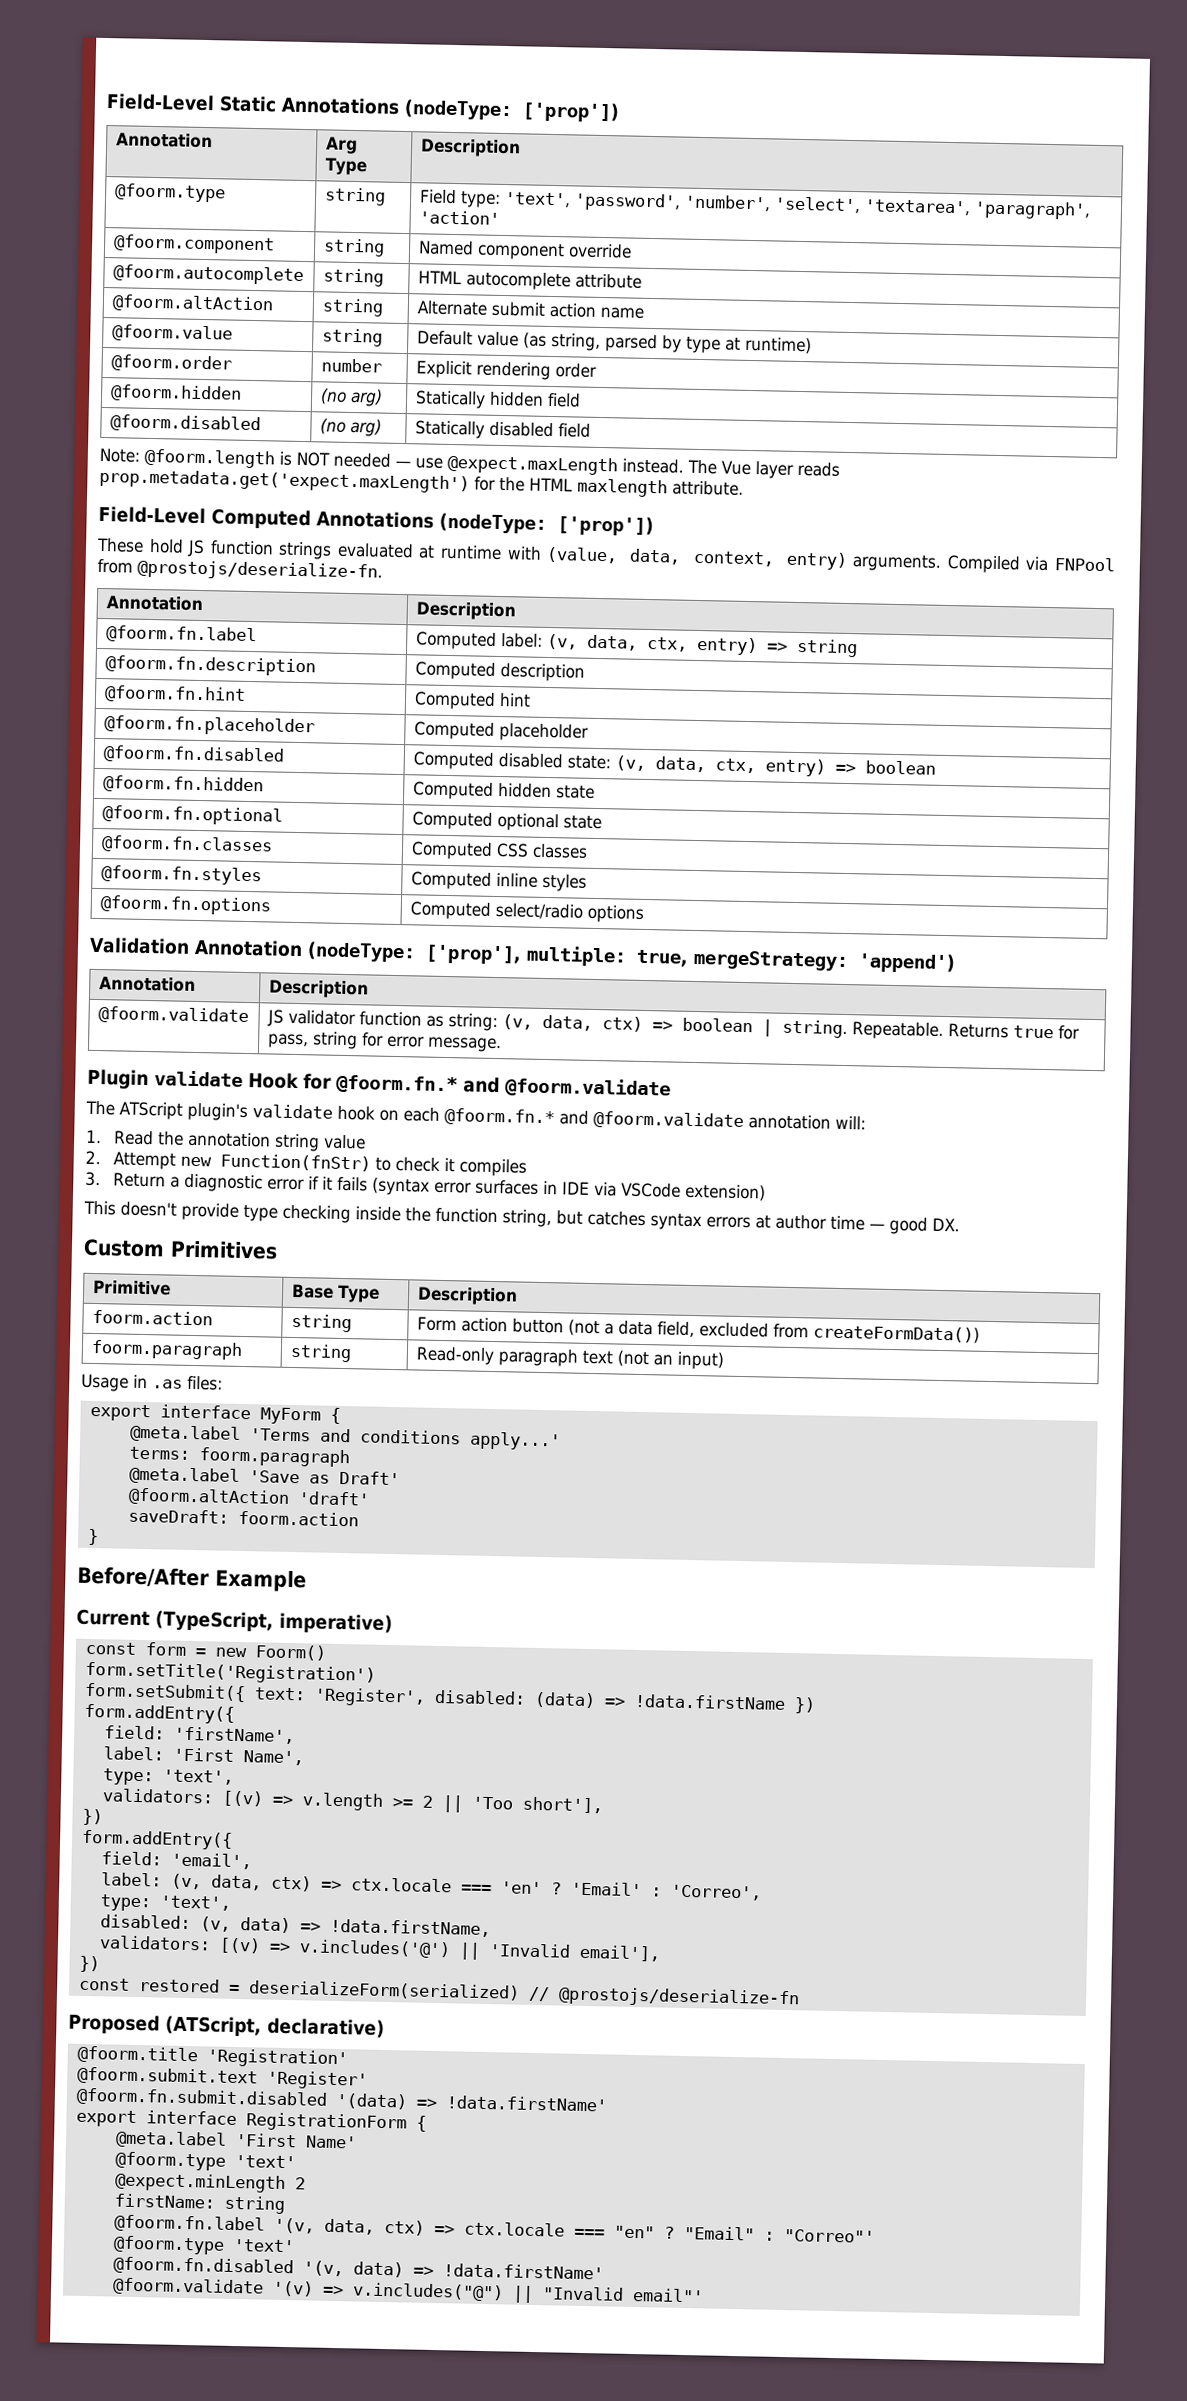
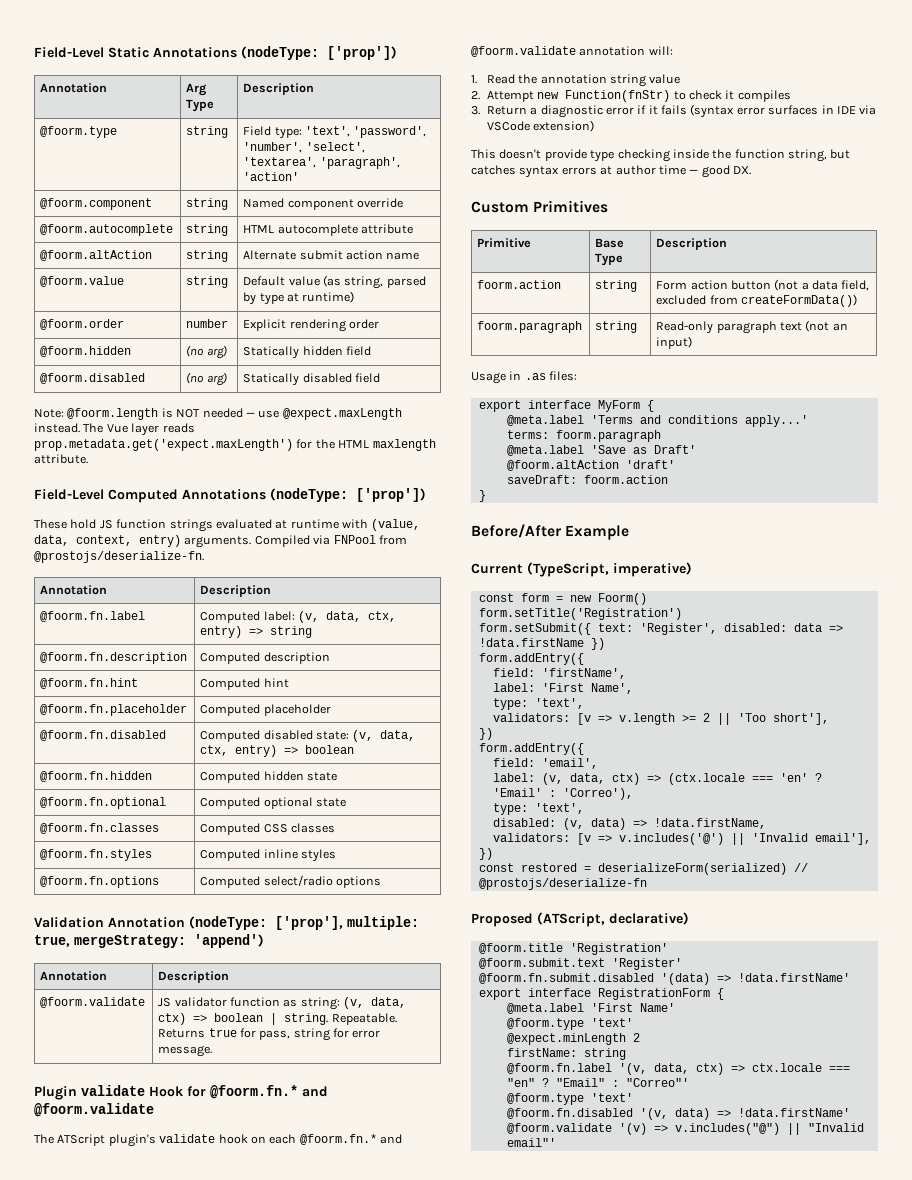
- form.setSubmit({ text: 'Register', disabled: (data) => !data.firstName })
+ form.setSubmit({ text: 'Register', disabled: data => !data.firstName })
- validators: [(v) => v.length >= 2 || 'Too short'],
+ validators: [v => v.length >= 2 || 'Too short'],
- label: (v, data, ctx) => ctx.locale === 'en' ?
+ label: (v, data, ctx) => (ctx.locale === 'en' ?
- 'Email' : 'Correo',
+ 'Email' : 'Correo'),
- validators: [(v) => v.includes('@') || 'Invalid email'],
+ validators: [v => v.includes('@') || 'Invalid email'],

